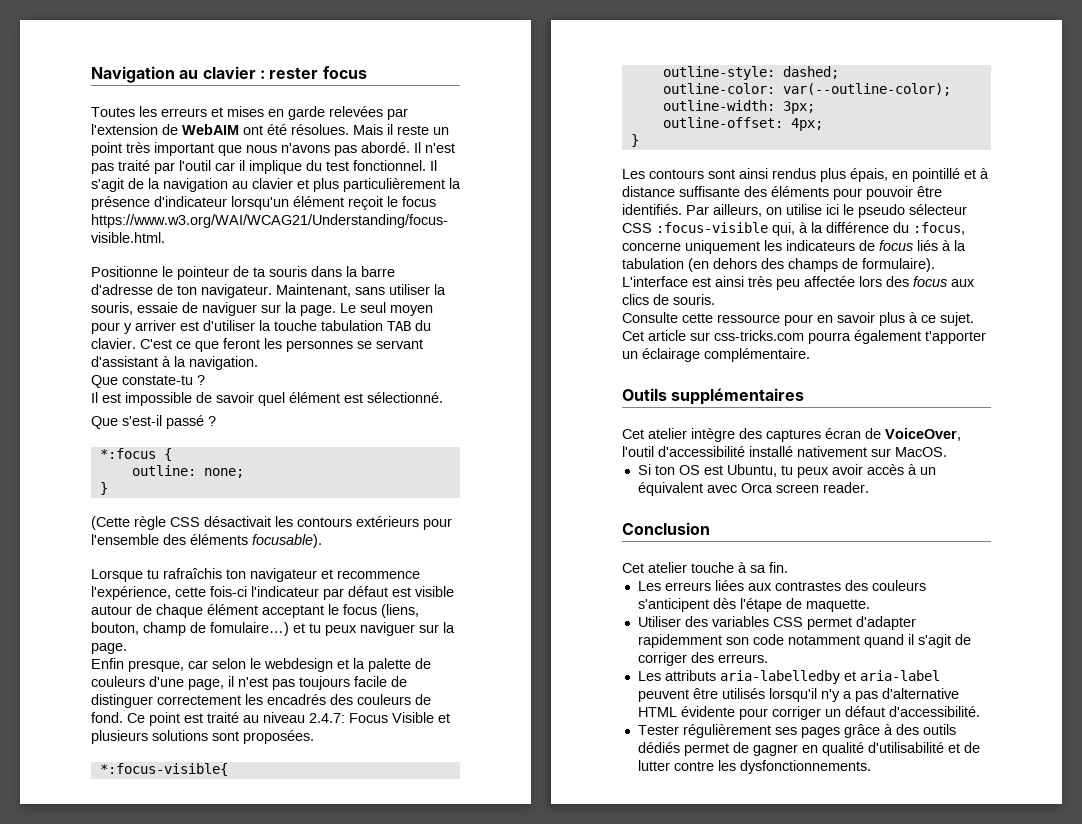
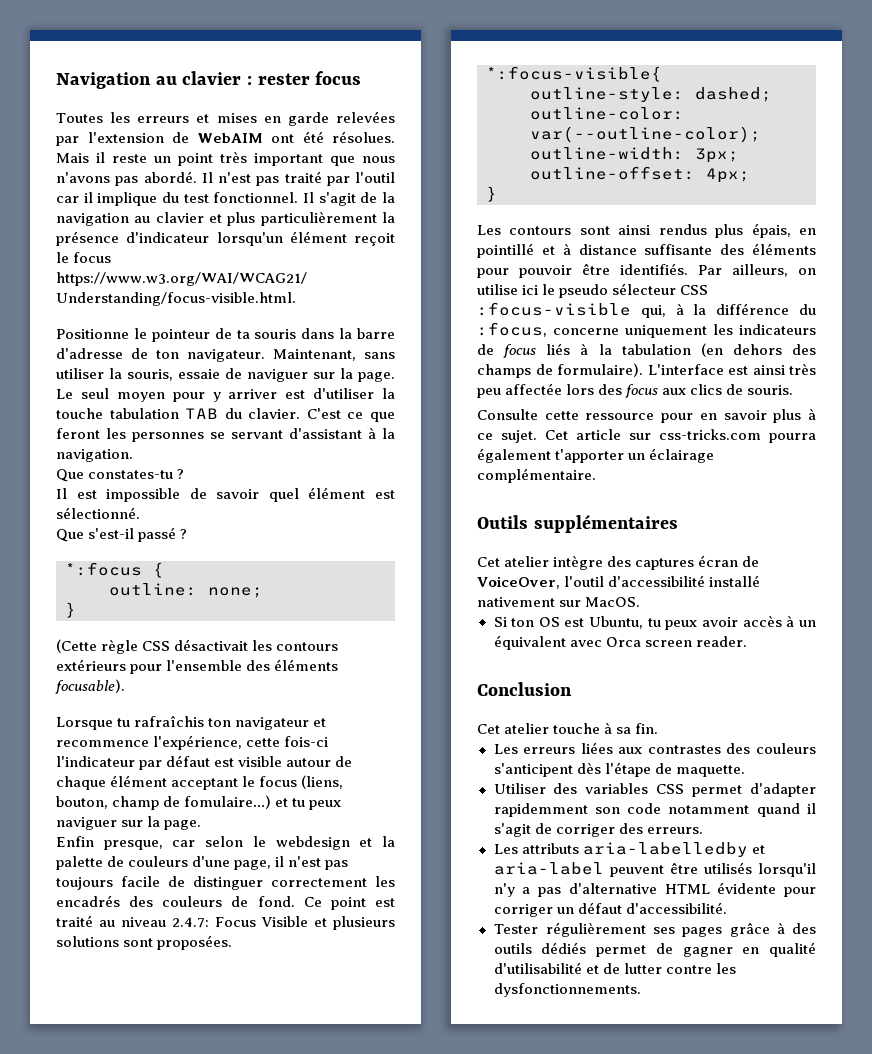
- Que constate-tu ?
+ Que constates-tu ?

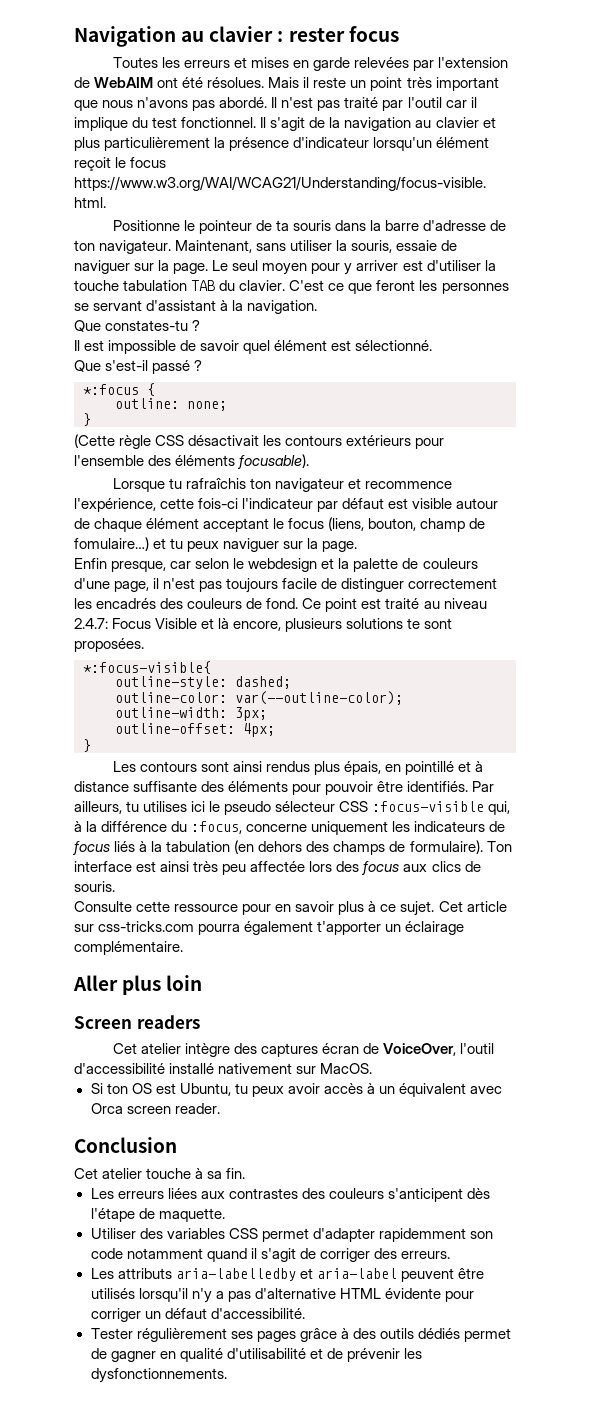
- Ce point est traité au niveau 2.4.7: Focus Visible et plusieurs solutions sont proposées.
+ Ce point est traité au niveau 2.4.7: Focus Visible et là encore, plusieurs solutions te sont proposées.
- Par ailleurs, on utilise ici le pseudo sélecteur CSS :focus-visible qui, à la différence du :focus, concerne uniquement les indicateurs de focus liés à la tabulation (en dehors des champs de formulaire).
+ Par ailleurs, tu utilises ici le pseudo sélecteur CSS :focus-visible qui, à la différence du :focus, concerne uniquement les indicateurs de focus liés à la tabulation (en dehors des champs de formulaire).
- L'interface est ainsi très peu affectée lors des focus aux clics de souris.
+ Ton interface est ainsi très peu affectée lors des focus aux clics de souris.
- Outils supplémentaires
+ Aller plus loin
+ Screen readers
- Tester régulièrement ses pages grâce à des outils dédiés permet de gagner en qualité d'utilisabilité et de lutter contre les dysfonctionnements.
+ Tester régulièrement ses pages grâce à des outils dédiés permet de gagner en qualité d'utilisabilité et de prévenir les dysfonctionnements.

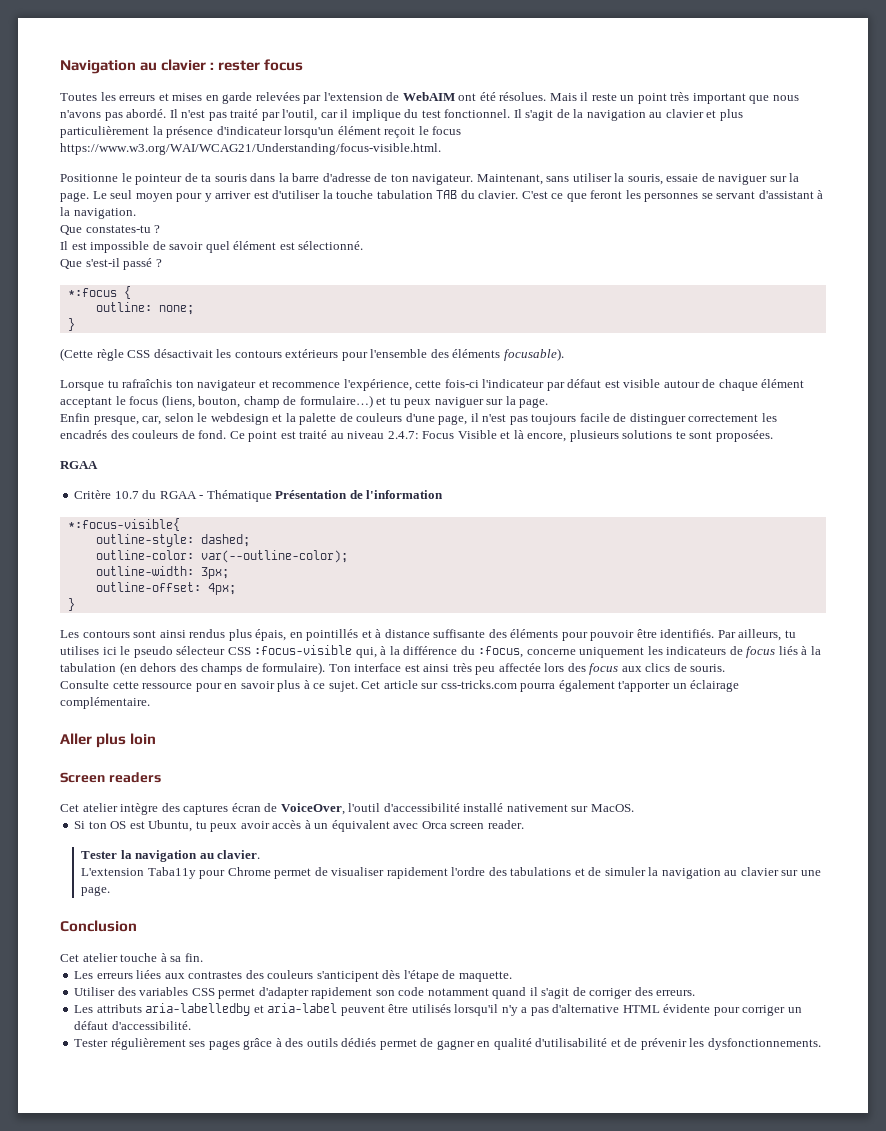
- Il n'est pas traité par l'outil car il implique du test fonctionnel.
+ Il n'est pas traité par l'outil, car il implique du test fonctionnel.
- Lorsque tu rafraîchis ton navigateur et recommence l'expérience, cette fois-ci l'indicateur par défaut est visible autour de chaque élément acceptant le focus (liens, bouton, champ de fomulaire…) et tu peux naviguer sur la page.
+ Lorsque tu rafraîchis ton navigateur et recommence l'expérience, cette fois-ci l'indicateur par défaut est visible autour de chaque élément acceptant le focus (liens, bouton, champ de formulaire…) et tu peux naviguer sur la page.
- Enfin presque, car selon le webdesign et la palette de couleurs d'une page, il n'est pas toujours facile de distinguer correctement les encadrés des couleurs de fond.
+ Enfin presque, car, selon le webdesign et la palette de couleurs d'une page, il n'est pas toujours facile de distinguer correctement les encadrés des couleurs de fond.
  Ce point est traité au niveau 2.4.7: Focus Visible et là encore, plusieurs solutions te sont proposées.
+ RGAA
+ Critère 10.7 du RGAA - Thématique Présentation de l'information
- Les contours sont ainsi rendus plus épais, en pointillé et à distance suffisante des éléments pour pouvoir être identifiés.
+ Les contours sont ainsi rendus plus épais, en pointillés et à distance suffisante des éléments pour pouvoir être identifiés.
+ Tester la navigation au clavier.
+ L'extension Taba11y pour Chrome permet de visualiser rapidement l'ordre des tabulations et de simuler la navigation au clavier sur une page.
- Utiliser des variables CSS permet d'adapter rapidemment son code notamment quand il s'agit de corriger des erreurs.
+ Utiliser des variables CSS permet d'adapter rapidement son code notamment quand il s'agit de corriger des erreurs.

